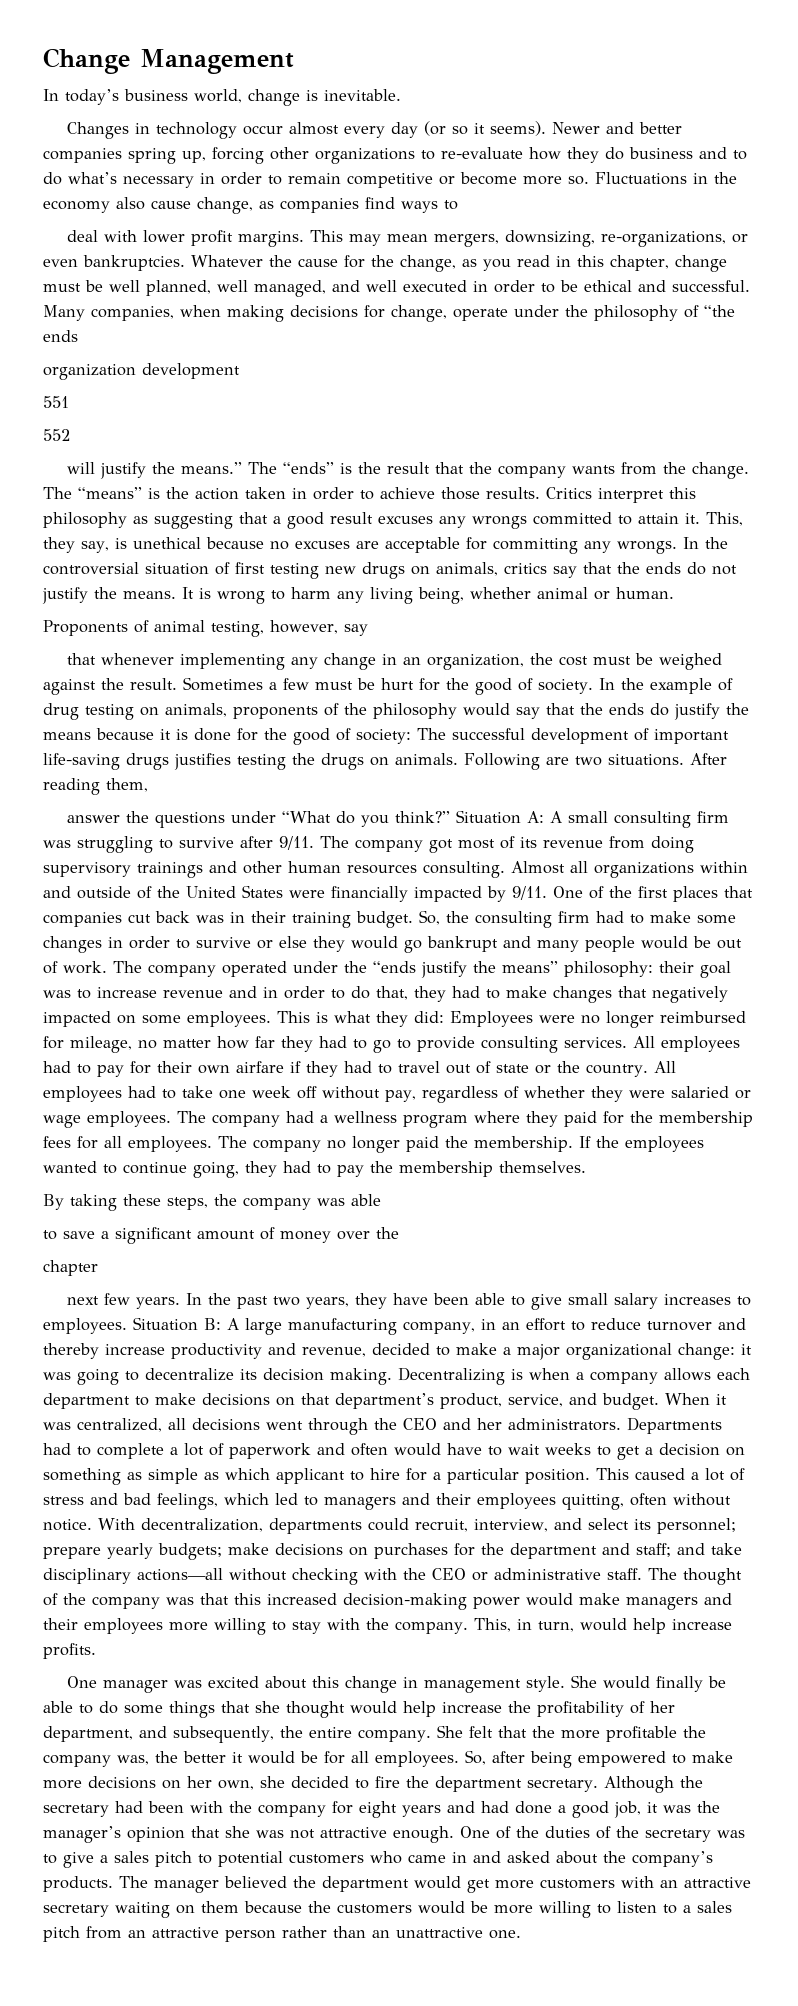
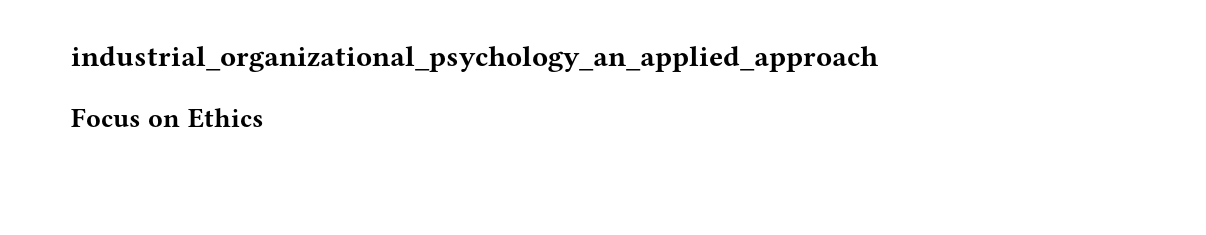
- Change Management
- In today’s business world, change is inevitable.
- Changes in technology occur almost every day (or so it seems). Newer and better companies spring up, forcing other organizations to re-evaluate how they do business and to do what’s necessary in order to remain competitive or become more so. Fluctuations in the economy also cause change, as companies find ways to
- deal with lower profit margins. This may mean mergers, downsizing, re-organizations, or even bankruptcies. Whatever the cause for the change, as you read in this chapter, change must be well planned, well managed, and well executed in order to be ethical and successful. Many companies, when making decisions for change, operate under the philosophy of “the ends
- organization development
- 551
- 552
- will justify the means.” The “ends” is the result that the company wants from the change. The “means” is the action taken in order to achieve those results. Critics interpret this philosophy as suggesting that a good result excuses any wrongs committed to attain it. This, they say, is unethical because no excuses are acceptable for committing any wrongs. In the controversial situation of first testing new drugs on animals, critics say that the ends do not justify the means. It is wrong to harm any living being, whether animal or human.
- Proponents of animal testing, however, say
- that whenever implementing any change in an organization, the cost must be weighed against the result. Sometimes a few must be hurt for the good of society. In the example of drug testing on animals, proponents of the philosophy would say that the ends do justify the means because it is done for the good of society: The successful development of important life-saving drugs justifies testing the drugs on animals. Following are two situations. After reading them,
- answer the questions under “What do you think?” Situation A: A small consulting firm was struggling to survive after 9/11. The company got most of its revenue from doing supervisory trainings and other human resources consulting. Almost all organizations within and outside of the United States were financially impacted by 9/11. One of the first places that companies cut back was in their training budget. So, the consulting firm had to make some changes in order to survive or else they would go bankrupt and many people would be out of work. The company operated under the “ends justify the means” philosophy: their goal was to increase revenue and in order to do that, they had to make changes that negatively impacted on some employees. This is what they did: Employees were no longer reimbursed for mileage, no matter how far they had to go to provide consulting services. All employees had to pay for their own airfare if they had to travel out of state or the country. All employees had to take one week off without pay, regardless of whether they were salaried or wage employees. The company had a wellness program where they paid for the membership fees for all employees. The company no longer paid the membership. If the employees wanted to continue going, they had to pay the membership themselves.
- By taking these steps, the company was able
- to save a significant amount of money over the
- chapter
- next few years. In the past two years, they have been able to give small salary increases to employees. Situation B: A large manufacturing company, in an effort to reduce turnover and thereby increase productivity and revenue, decided to make a major organizational change: it was going to decentralize its decision making. Decentralizing is when a company allows each department to make decisions on that department’s product, service, and budget. When it was centralized, all decisions went through the CEO and her administrators. Departments had to complete a lot of paperwork and often would have to wait weeks to get a decision on something as simple as which applicant to hire for a particular position. This caused a lot of stress and bad feelings, which led to managers and their employees quitting, often without notice. With decentralization, departments could recruit, interview, and select its personnel; prepare yearly budgets; make decisions on purchases for the department and staff; and take disciplinary actions—all without checking with the CEO or administrative staff. The thought of the company was that this increased decision-making power would make managers and their employees more willing to stay with the company. This, in turn, would help increase profits.
- One manager was excited about this change in management style. She would finally be able to do some things that she thought would help increase the profitability of her department, and subsequently, the entire company. She felt that the more profitable the company was, the better it would be for all employees. So, after being empowered to make more decisions on her own, she decided to fire the department secretary. Although the secretary had been with the company for eight years and had done a good job, it was the manager’s opinion that she was not attractive enough. One of the duties of the secretary was to give a sales pitch to potential customers who came in and asked about the company’s products. The manager believed the department would get more customers with an attractive secretary waiting on them because the customers would be more willing to listen to a sales pitch from an attractive person rather than an unattractive one.
+ industrial_organizational_psychology_an_applied_approach
+ Focus on Ethics

